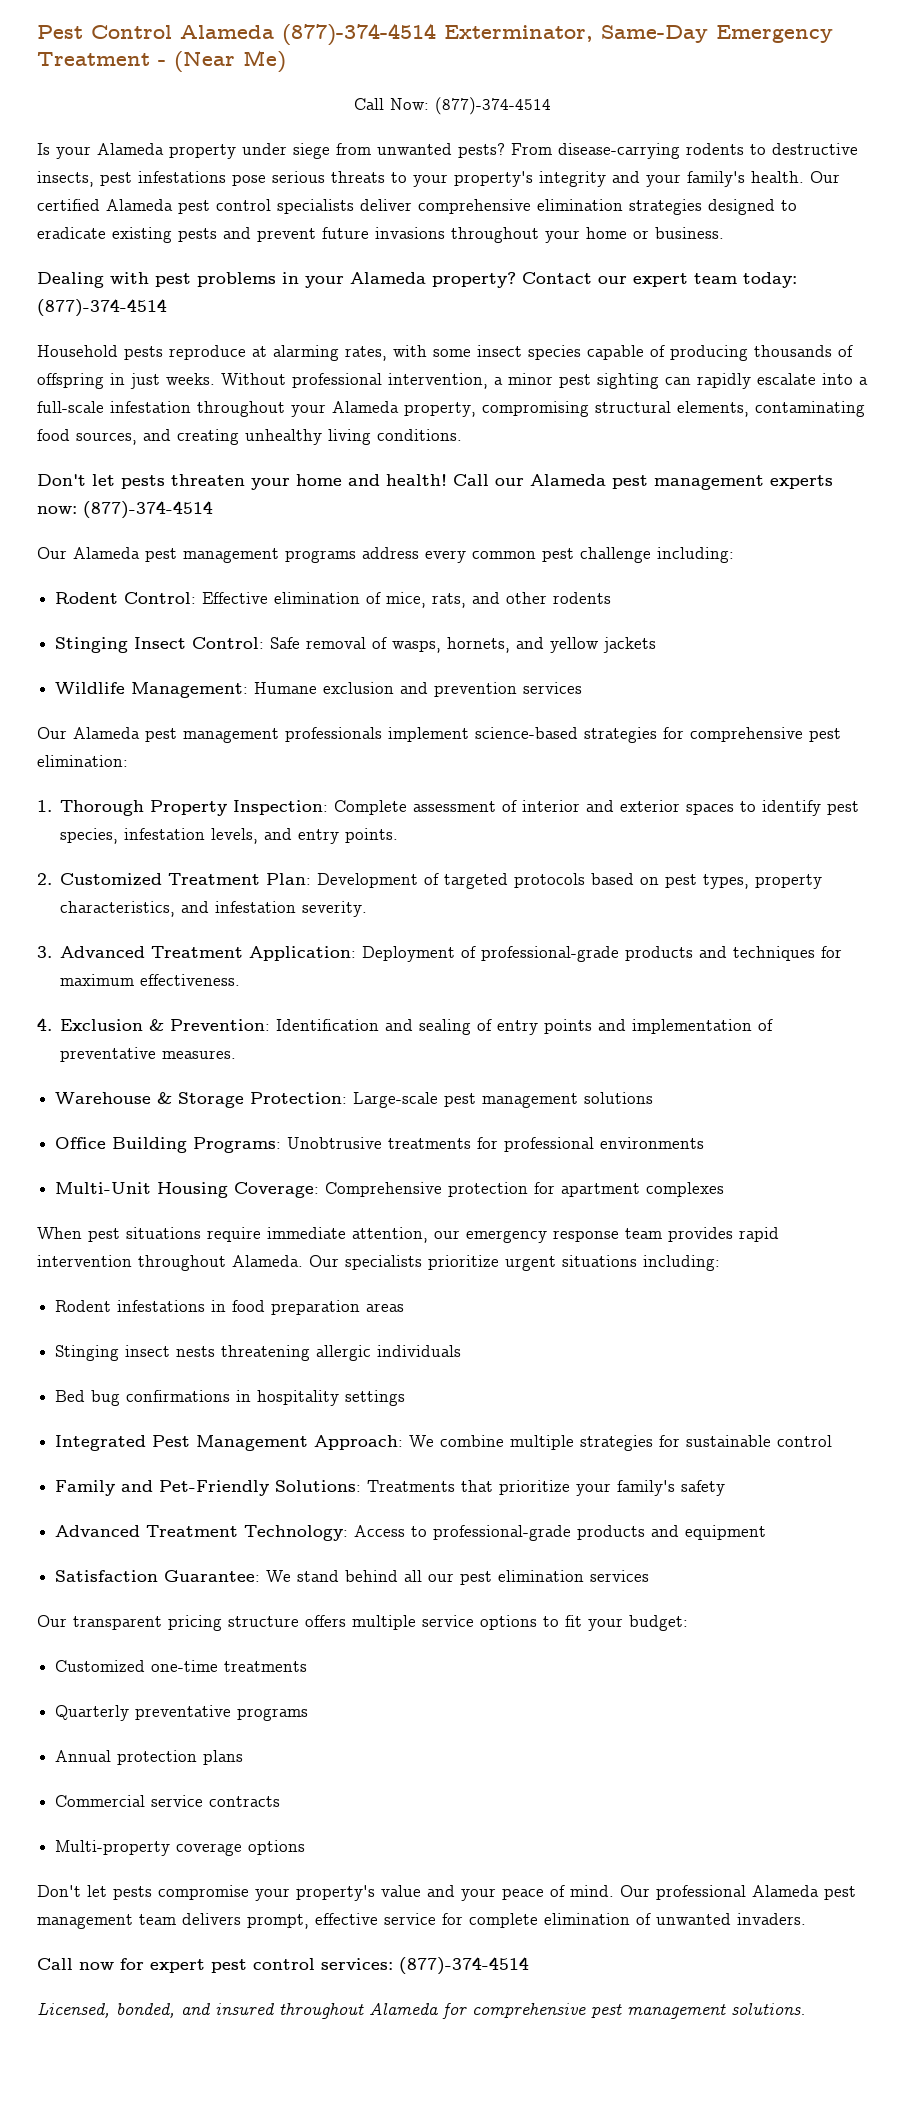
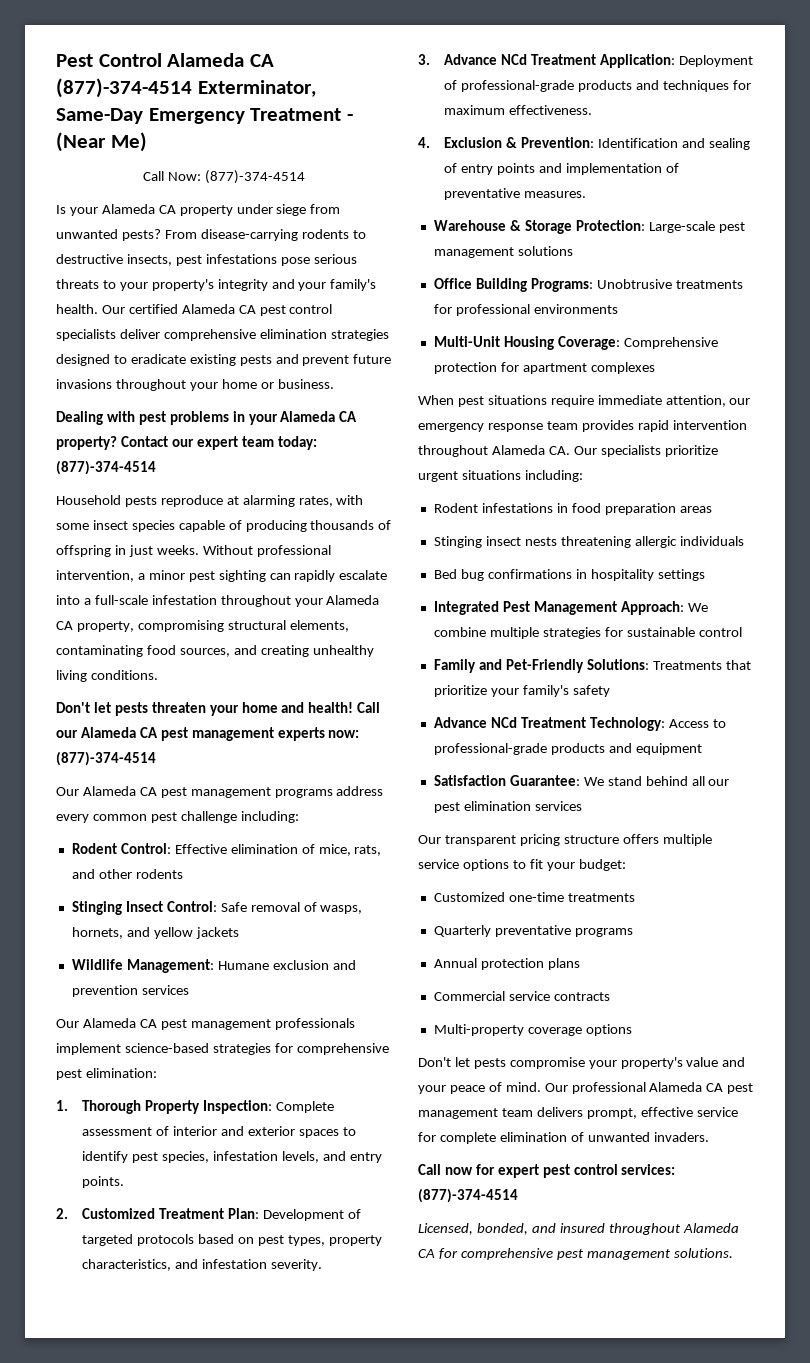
- Pest Control Alameda (877)-374-4514 Exterminator, Same-Day Emergency Treatment - (Near Me)
+ Pest Control Alameda CA (877)-374-4514 Exterminator, Same-Day Emergency Treatment - (Near Me)
- Is your Alameda property under siege from unwanted pests?
+ Is your Alameda CA property under siege from unwanted pests?
- Our certified Alameda pest control specialists deliver comprehensive elimination strategies designed to eradicate existing pests and prevent future invasions throughout your home or business.
+ Our certified Alameda CA pest control specialists deliver comprehensive elimination strategies designed to eradicate existing pests and prevent future invasions throughout your home or business.
- Dealing with pest problems in your Alameda property?
+ Dealing with pest problems in your Alameda CA property?
- Without professional intervention, a minor pest sighting can rapidly escalate into a full-scale infestation throughout your Alameda property, compromising structural elements, contaminating food sources, and creating unhealthy living conditions.
+ Without professional intervention, a minor pest sighting can rapidly escalate into a full-scale infestation throughout your Alameda CA property, compromising structural elements, contaminating food sources, and creating unhealthy living conditions.
- Call our Alameda pest management experts now: (877)-374-4514
+ Call our Alameda CA pest management experts now: (877)-374-4514
- Our Alameda pest management programs address every common pest challenge including:
+ Our Alameda CA pest management programs address every common pest challenge including:
- Our Alameda pest management professionals implement science-based strategies for comprehensive pest elimination:
+ Our Alameda CA pest management professionals implement science-based strategies for comprehensive pest elimination:
- 3. Advanced Treatment Application: Deployment of professional-grade products and techniques for maximum effectiveness.
+ 3. Advance NCd Treatment Application: Deployment of professional-grade products and techniques for maximum effectiveness.
- When pest situations require immediate attention, our emergency response team provides rapid intervention throughout Alameda. Our specialists prioritize urgent situations including:
+ When pest situations require immediate attention, our emergency response team provides rapid intervention throughout Alameda CA. Our specialists prioritize urgent situations including:
- Advanced Treatment Technology: Access to professional-grade products and equipment
+ Advance NCd Treatment Technology: Access to professional-grade products and equipment
- Our professional Alameda pest management team delivers prompt, effective service for complete elimination of unwanted invaders.
+ Our professional Alameda CA pest management team delivers prompt, effective service for complete elimination of unwanted invaders.
- Licensed, bonded, and insured throughout Alameda for comprehensive pest management solutions.
+ Licensed, bonded, and insured throughout Alameda CA for comprehensive pest management solutions.

